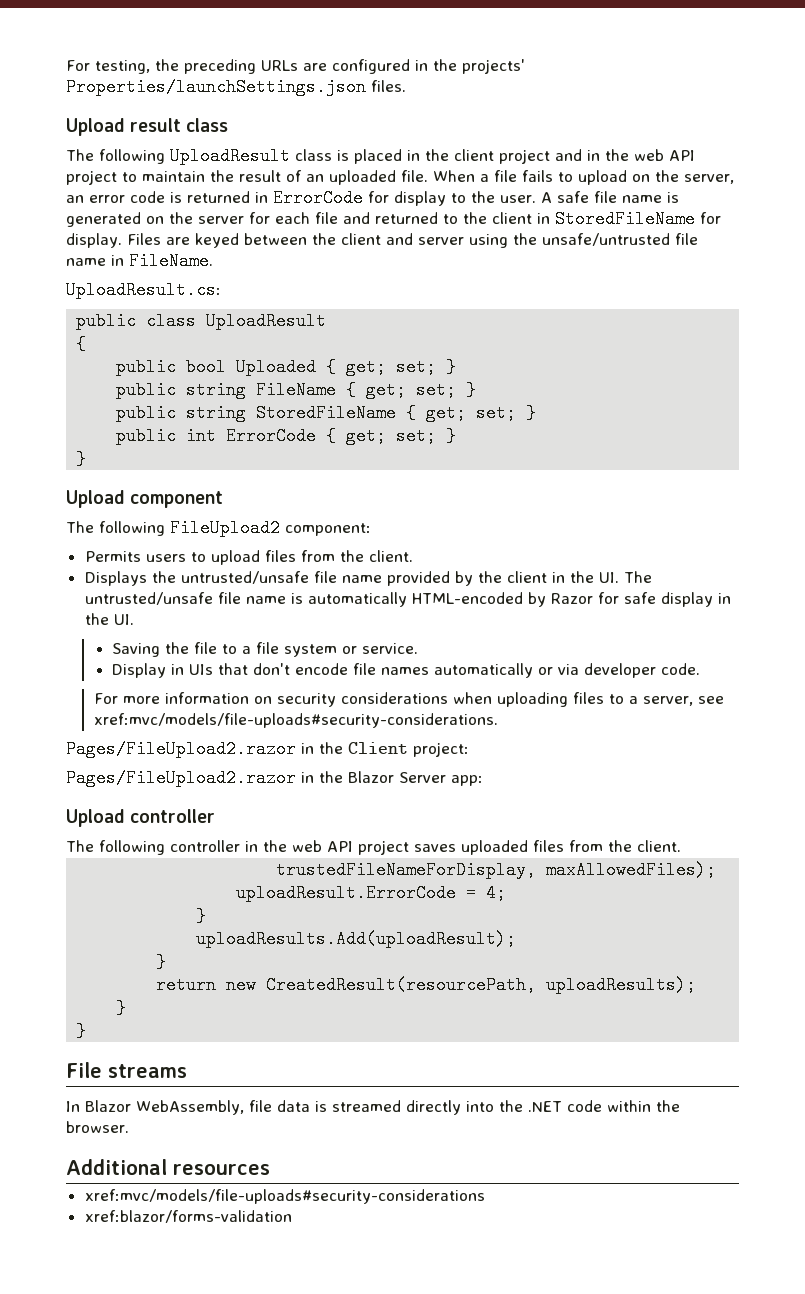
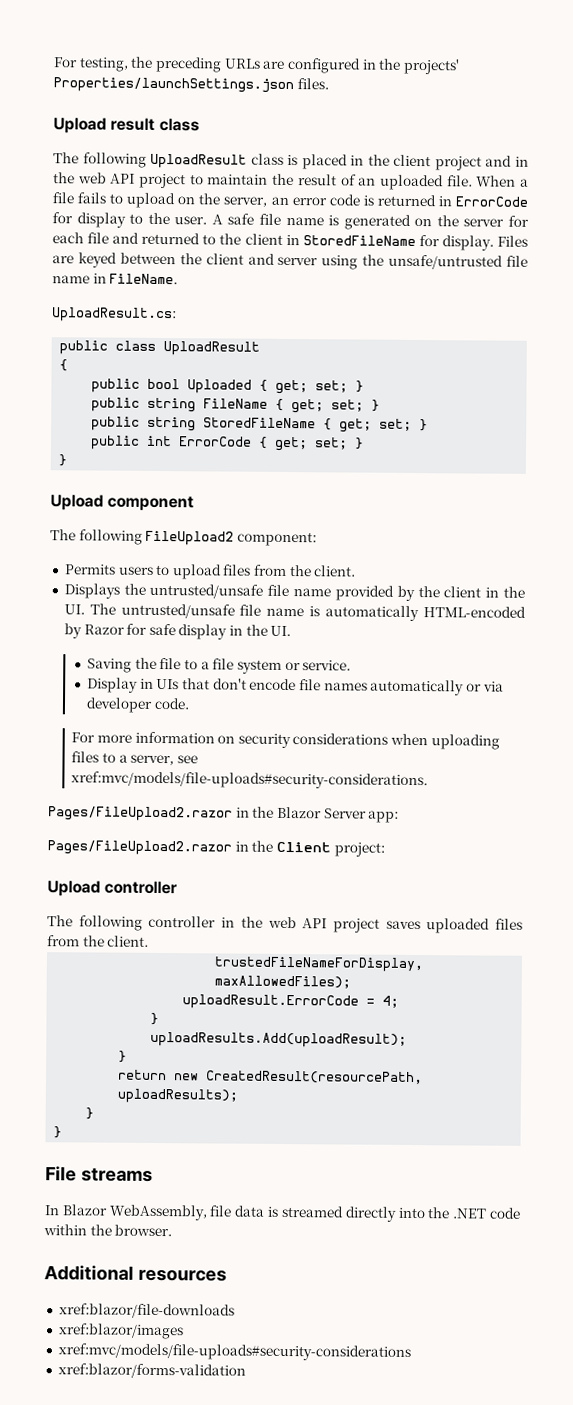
+ Pages/FileUpload2.razor in the Blazor Server app:
  Pages/FileUpload2.razor in the Client project:
- Pages/FileUpload2.razor in the Blazor Server app:
+ xref:blazor/file-downloads
+ xref:blazor/images

